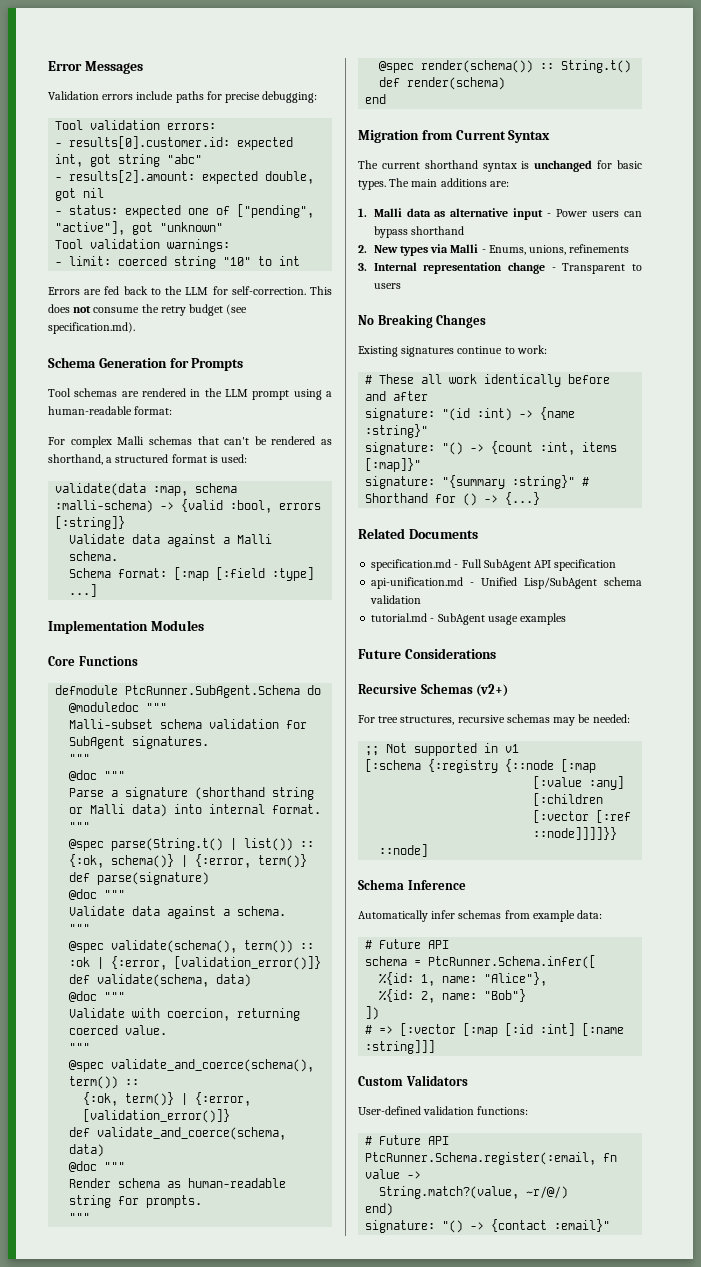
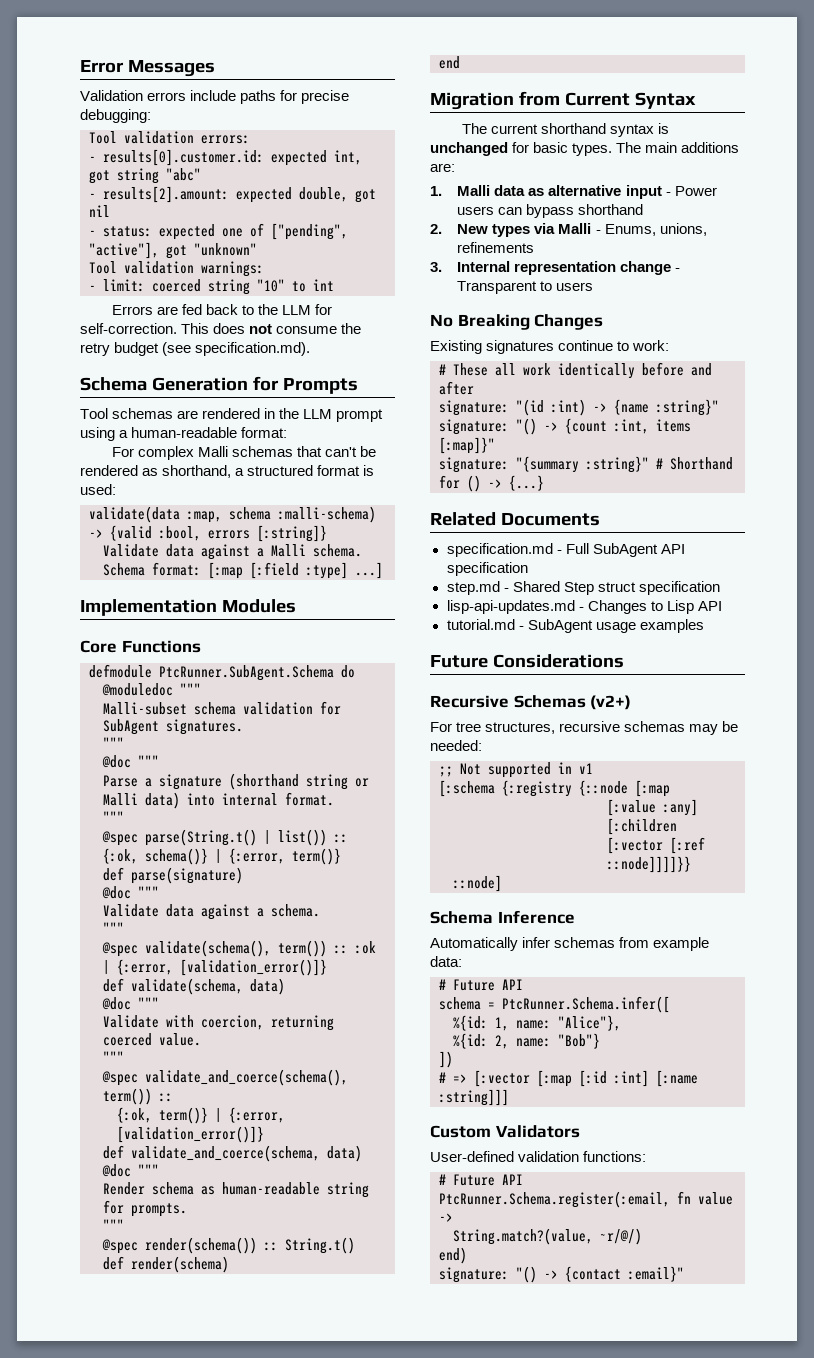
- api-unification.md - Unified Lisp/SubAgent schema validation
+ step.md - Shared Step struct specification
+ lisp-api-updates.md - Changes to Lisp API

